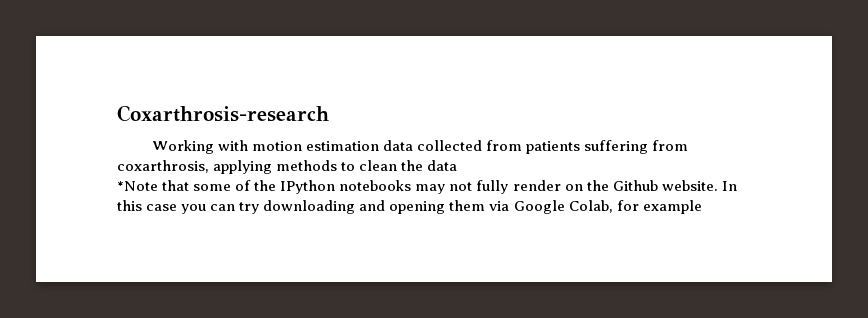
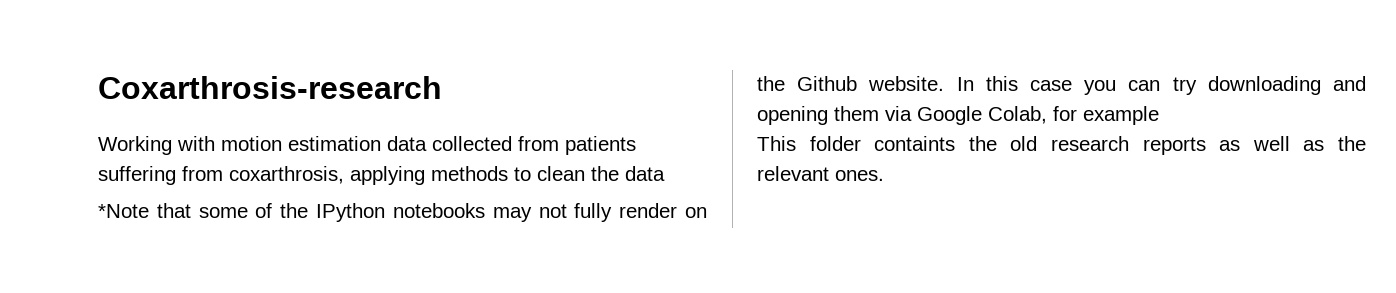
+ This folder containts the old research reports as well as the relevant ones.

